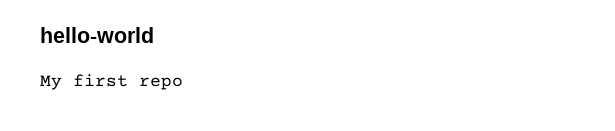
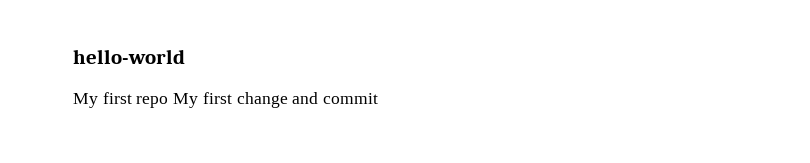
- My first repo
+ My first repo My first change and commit

